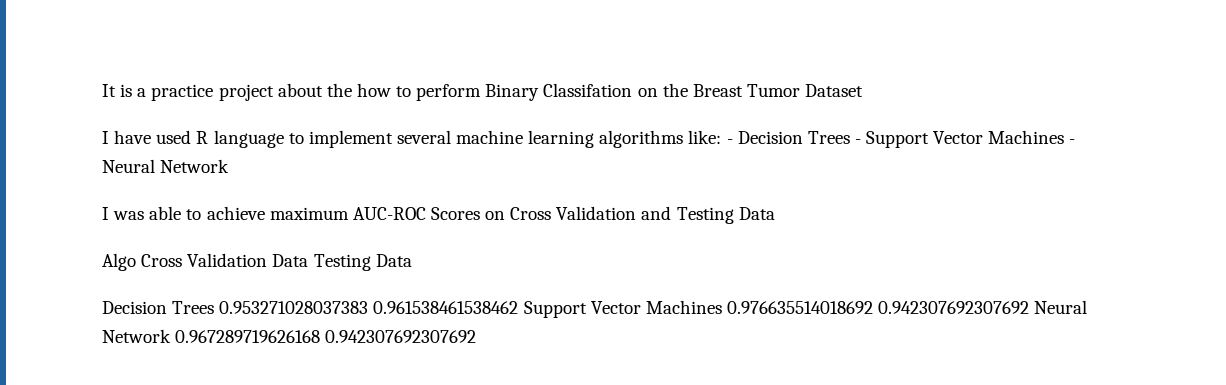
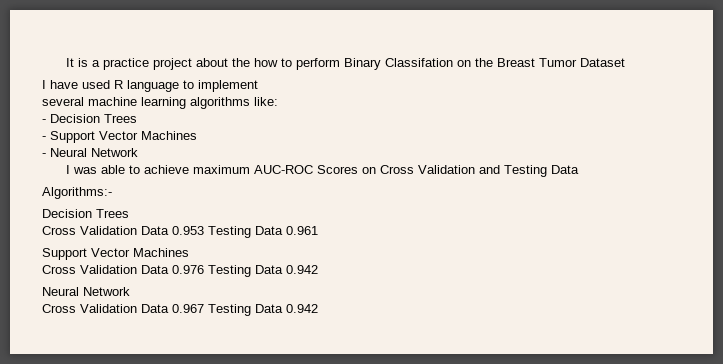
- I have used R language to implement several machine learning algorithms like: - Decision Trees - Support Vector Machines - Neural Network
+ I have used R language to implement
+ several machine learning algorithms like:
+ - Decision Trees
+ - Support Vector Machines
+ - Neural Network
- Algo Cross Validation Data Testing Data
- Decision Trees 0.953271028037383 0.961538461538462 Support Vector Machines 0.976635514018692 0.942307692307692 Neural Network 0.967289719626168 0.942307692307692
+ Algorithms:-
+ Decision Trees
+ Cross Validation Data 0.953 Testing Data 0.961
+ Support Vector Machines
+ Cross Validation Data 0.976 Testing Data 0.942
+ Neural Network
+ Cross Validation Data 0.967 Testing Data 0.942

